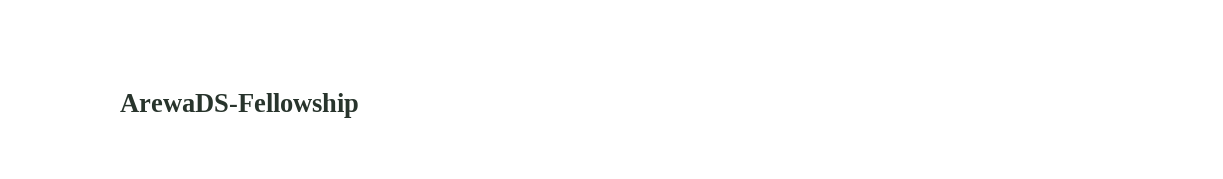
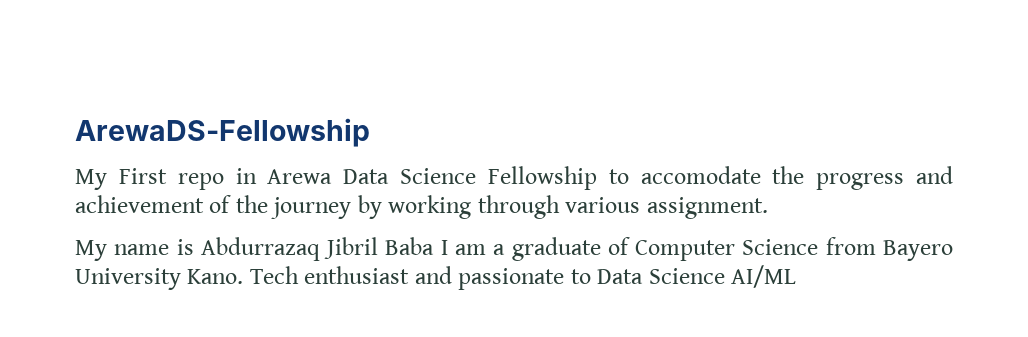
+ My First repo in Arewa Data Science Fellowship to accomodate the progress and achievement of the journey by working through various assignment.
+ My name is Abdurrazaq Jibril Baba I am a graduate of Computer Science from Bayero University Kano. Tech enthusiast and passionate to Data Science AI/ML

